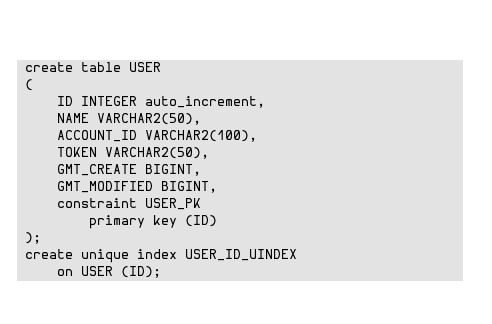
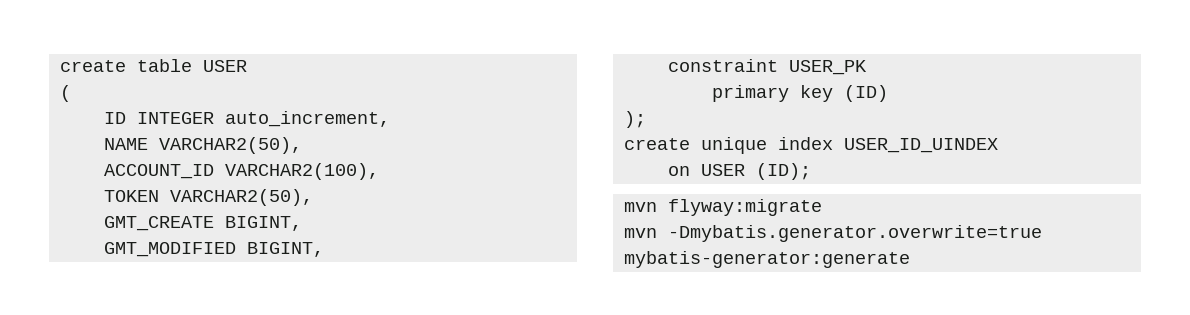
+ mvn flyway:migrate
+ mvn -Dmybatis.generator.overwrite=true mybatis-generator:generate

